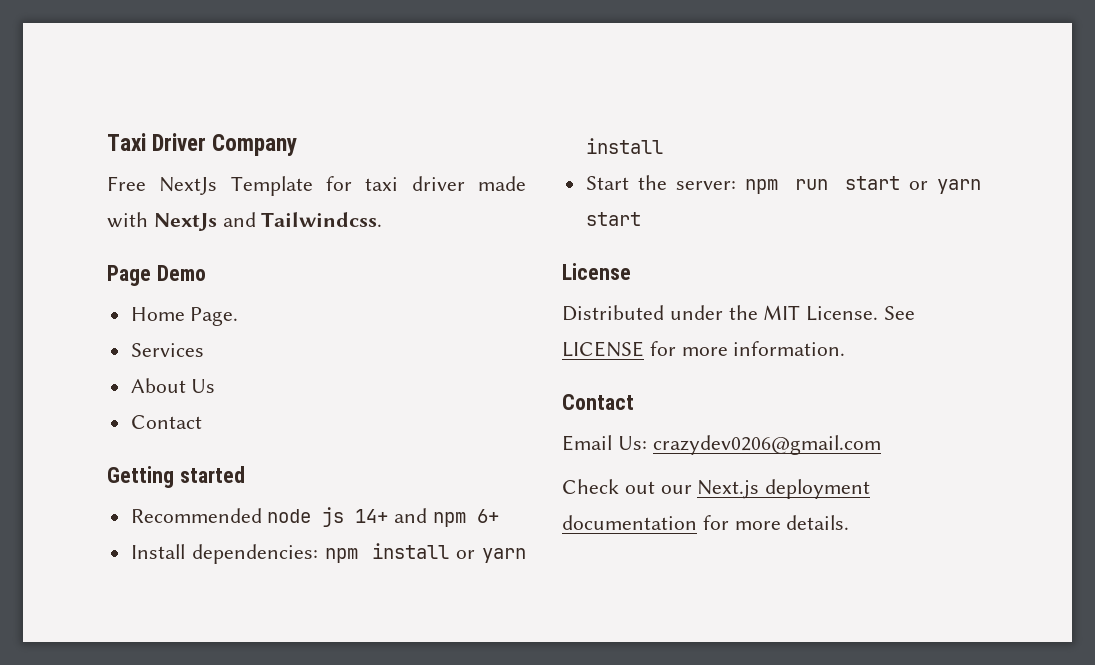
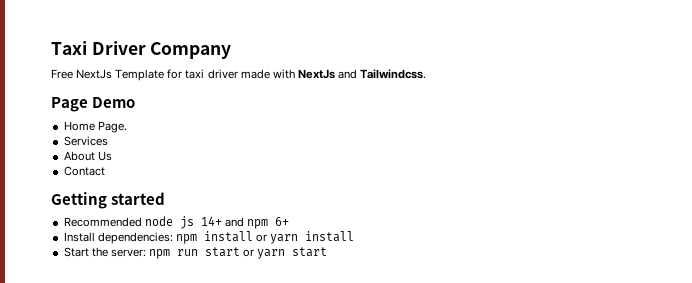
- License
- Distributed under the MIT License. See LICENSE for more information.
- Contact
- Email Us: crazydev0206@gmail.com
- Check out our Next.js deployment documentation for more details.

